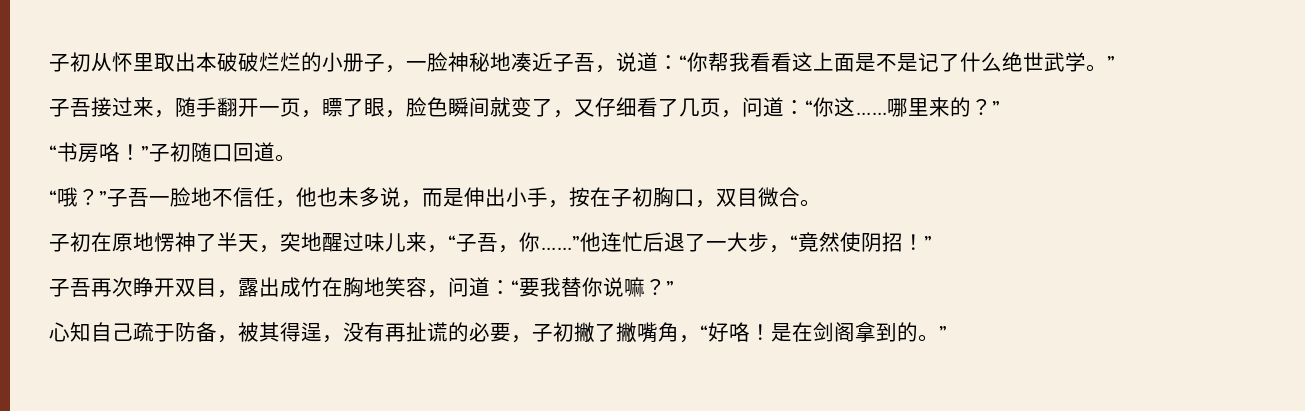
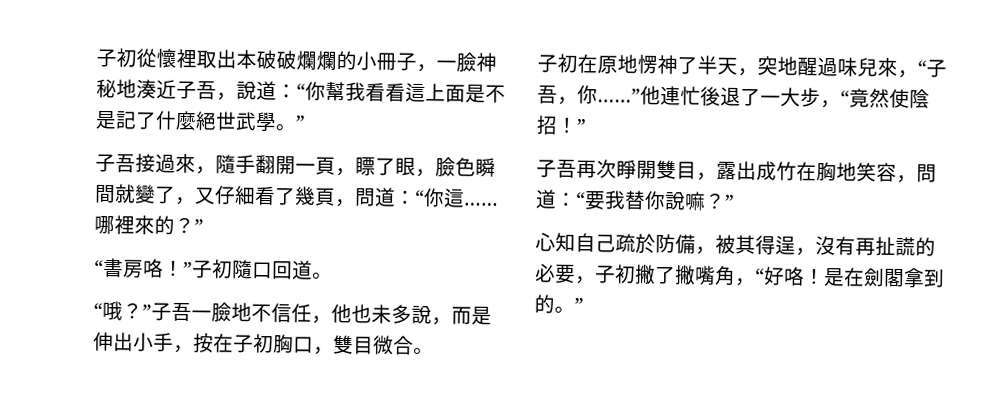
- 子初从怀里取出本破破烂烂的小册子，一脸神秘地凑近子吾，说道：“你帮我看看这上面是不是记了什么绝世武学。”
- 子吾接过来，随手翻开一页，瞟了眼，脸色瞬间就变了，又仔细看了几页，问道：“你这……哪里来的？”
+ 子初從懷裡取出本破破爛爛的小冊子，一臉神秘地湊近子吾，說道：“你幫我看看這上面是不是記了什麼絕世武學。”
+ 子吾接過來，隨手翻開一頁，瞟了眼，臉色瞬間就變了，又仔細看了幾頁，問道：“你這……哪裡來的？”
- “书房咯！”子初随口回道。
+ “書房咯！”子初隨口回道。
- “哦？”子吾一脸地不信任，他也未多说，而是伸出小手，按在子初胸口，双目微合。
+ “哦？”子吾一臉地不信任，他也未多說，而是伸出小手，按在子初胸口，雙目微合。
- 子初在原地愣神了半天，突地醒过味儿来，“子吾，你……”
+ 子初在原地愣神了半天，突地醒過味兒來，“子吾，你……”
- 他连忙后退了一大步，“竟然使阴招！”
+ 他連忙後退了一大步，“竟然使陰招！”
- 子吾再次睁开双目，露出成竹在胸地笑容，问道：“要我替你说嘛？”
+ 子吾再次睜開雙目，露出成竹在胸地笑容，問道：“要我替你說嘛？”
- 心知自己疏于防备，被其得逞，没有再扯谎的必要，子初撇了撇嘴角，“好咯！
+ 心知自己疏於防備，被其得逞，沒有再扯謊的必要，子初撇了撇嘴角，“好咯！
- 是在剑阁拿到的。”
+ 是在劍閣拿到的。”

